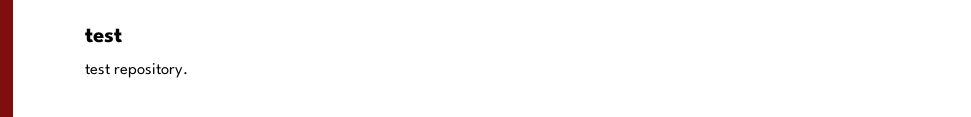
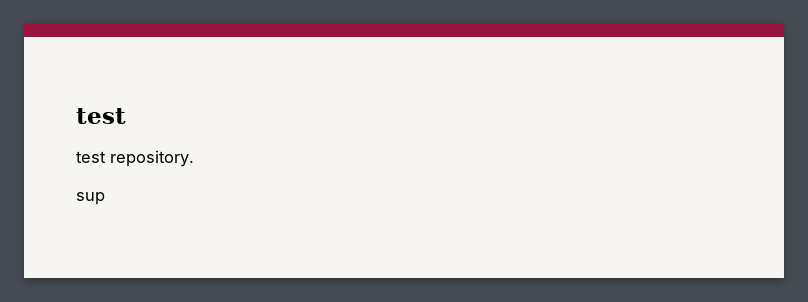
+ sup

